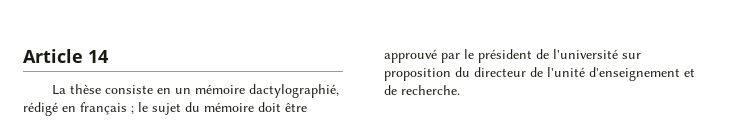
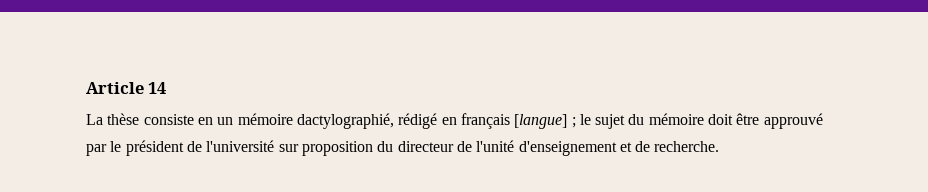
- La thèse consiste en un mémoire dactylographié, rédigé en français ; le sujet du mémoire doit être approuvé par le président de l'université sur proposition du directeur de l'unité d'enseignement et de recherche.
+ La thèse consiste en un mémoire dactylographié, rédigé en français [langue] ; le sujet du mémoire doit être approuvé par le président de l'université sur proposition du directeur de l'unité d'enseignement et de recherche.

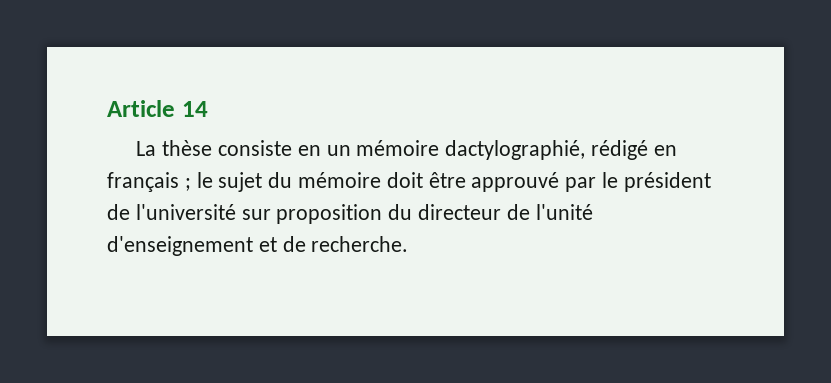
- La thèse consiste en un mémoire dactylographié, rédigé en français [langue] ; le sujet du mémoire doit être approuvé par le président de l'université sur proposition du directeur de l'unité d'enseignement et de recherche.
+ La thèse consiste en un mémoire dactylographié, rédigé en français ; le sujet du mémoire doit être approuvé par le président de l'université sur proposition du directeur de l'unité d'enseignement et de recherche.

